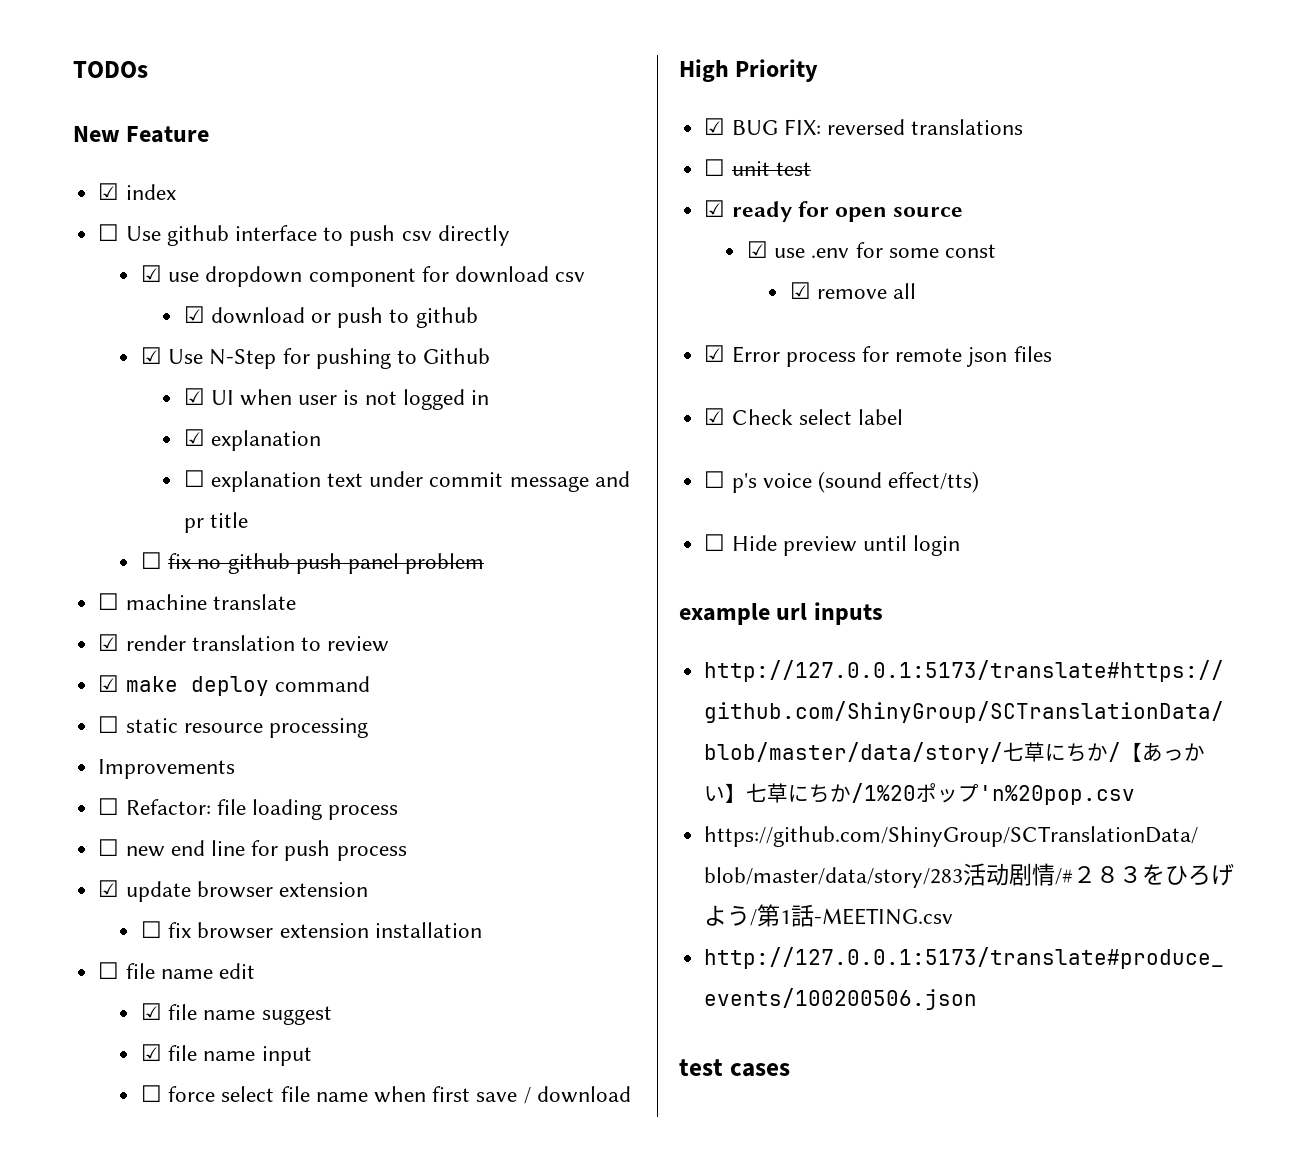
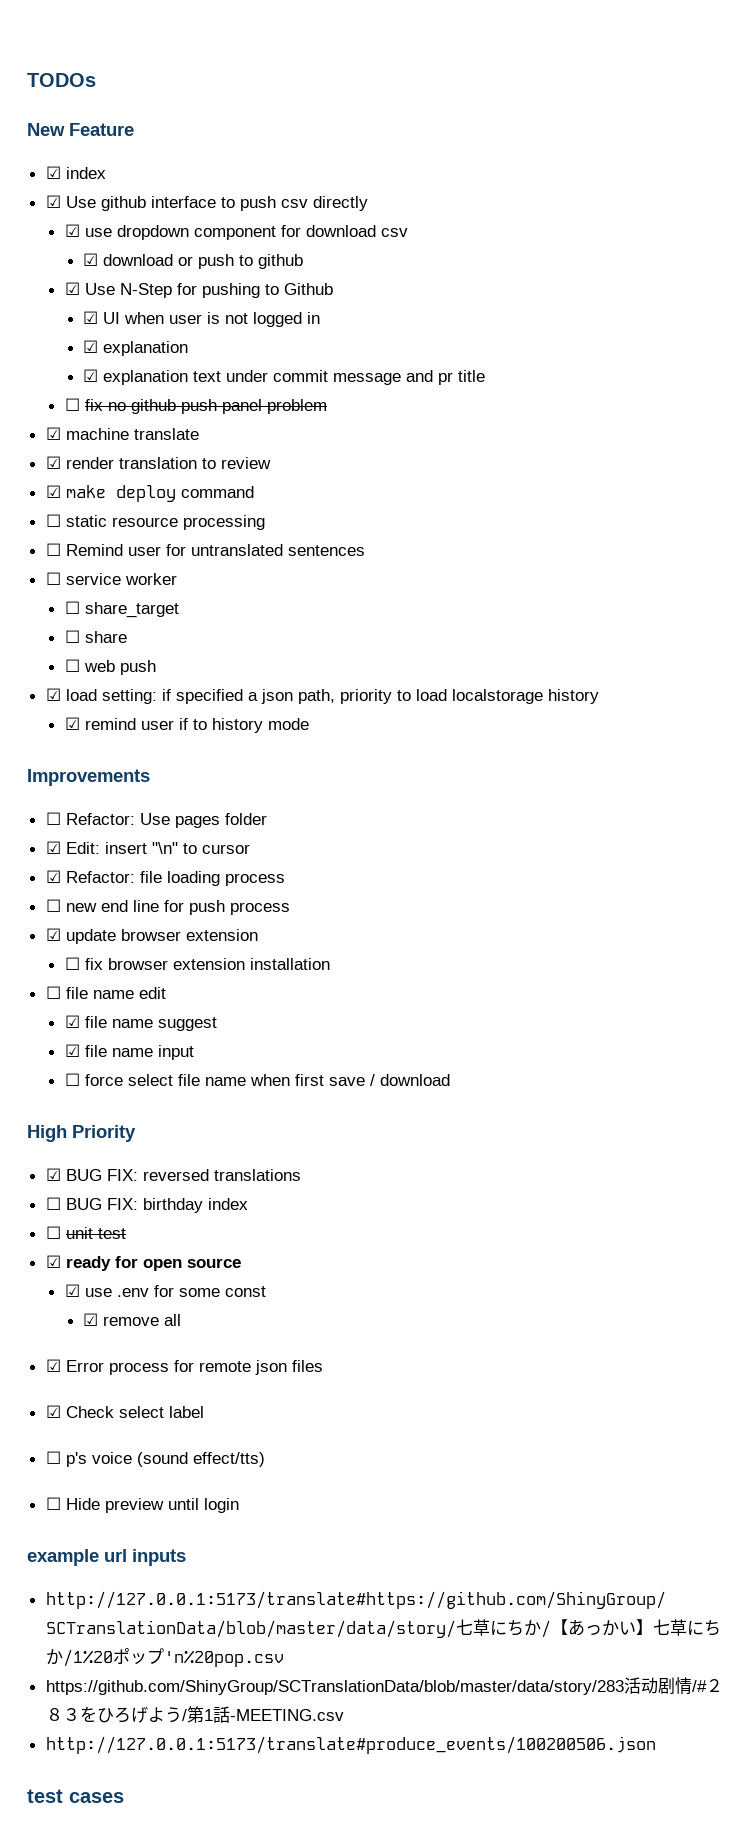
- ☐ Use github interface to push csv directly
+ ☑ Use github interface to push csv directly
- ☐ explanation text under commit message and pr title
+ ☑ explanation text under commit message and pr title
- ☐ machine translate
+ ☑ machine translate
+ ☐ Remind user for untranslated sentences
+ ☐ service worker
+ ☐ share_target
+ ☐ share
+ ☐ web push
+ ☑ load setting: if specified a json path, priority to load localstorage history
+ ☑ remind user if to history mode
  Improvements
- ☐ Refactor: file loading process
+ ☐ Refactor: Use pages folder
+ ☑ Edit: insert "\n" to cursor
+ ☑ Refactor: file loading process
+ ☐ BUG FIX: birthday index

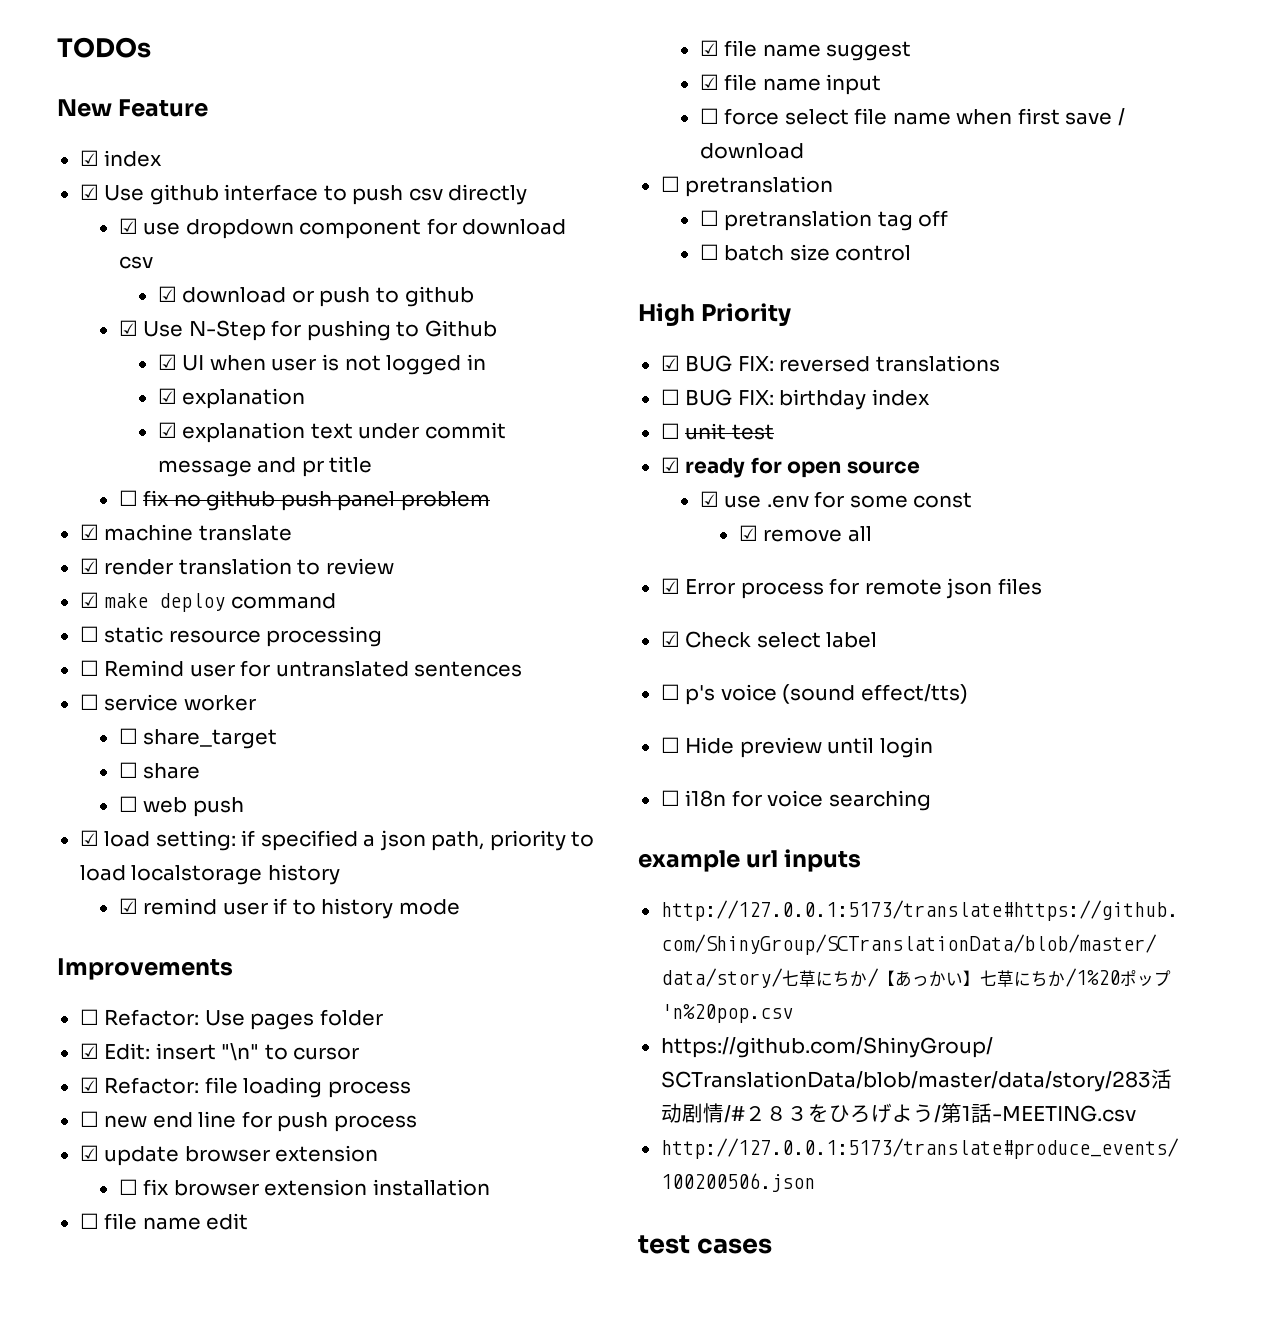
  ☐ force select file name when first save / download
+ ☐ pretranslation
+ ☐ pretranslation tag off
+ ☐ batch size control
+ ☐ i18n for voice searching

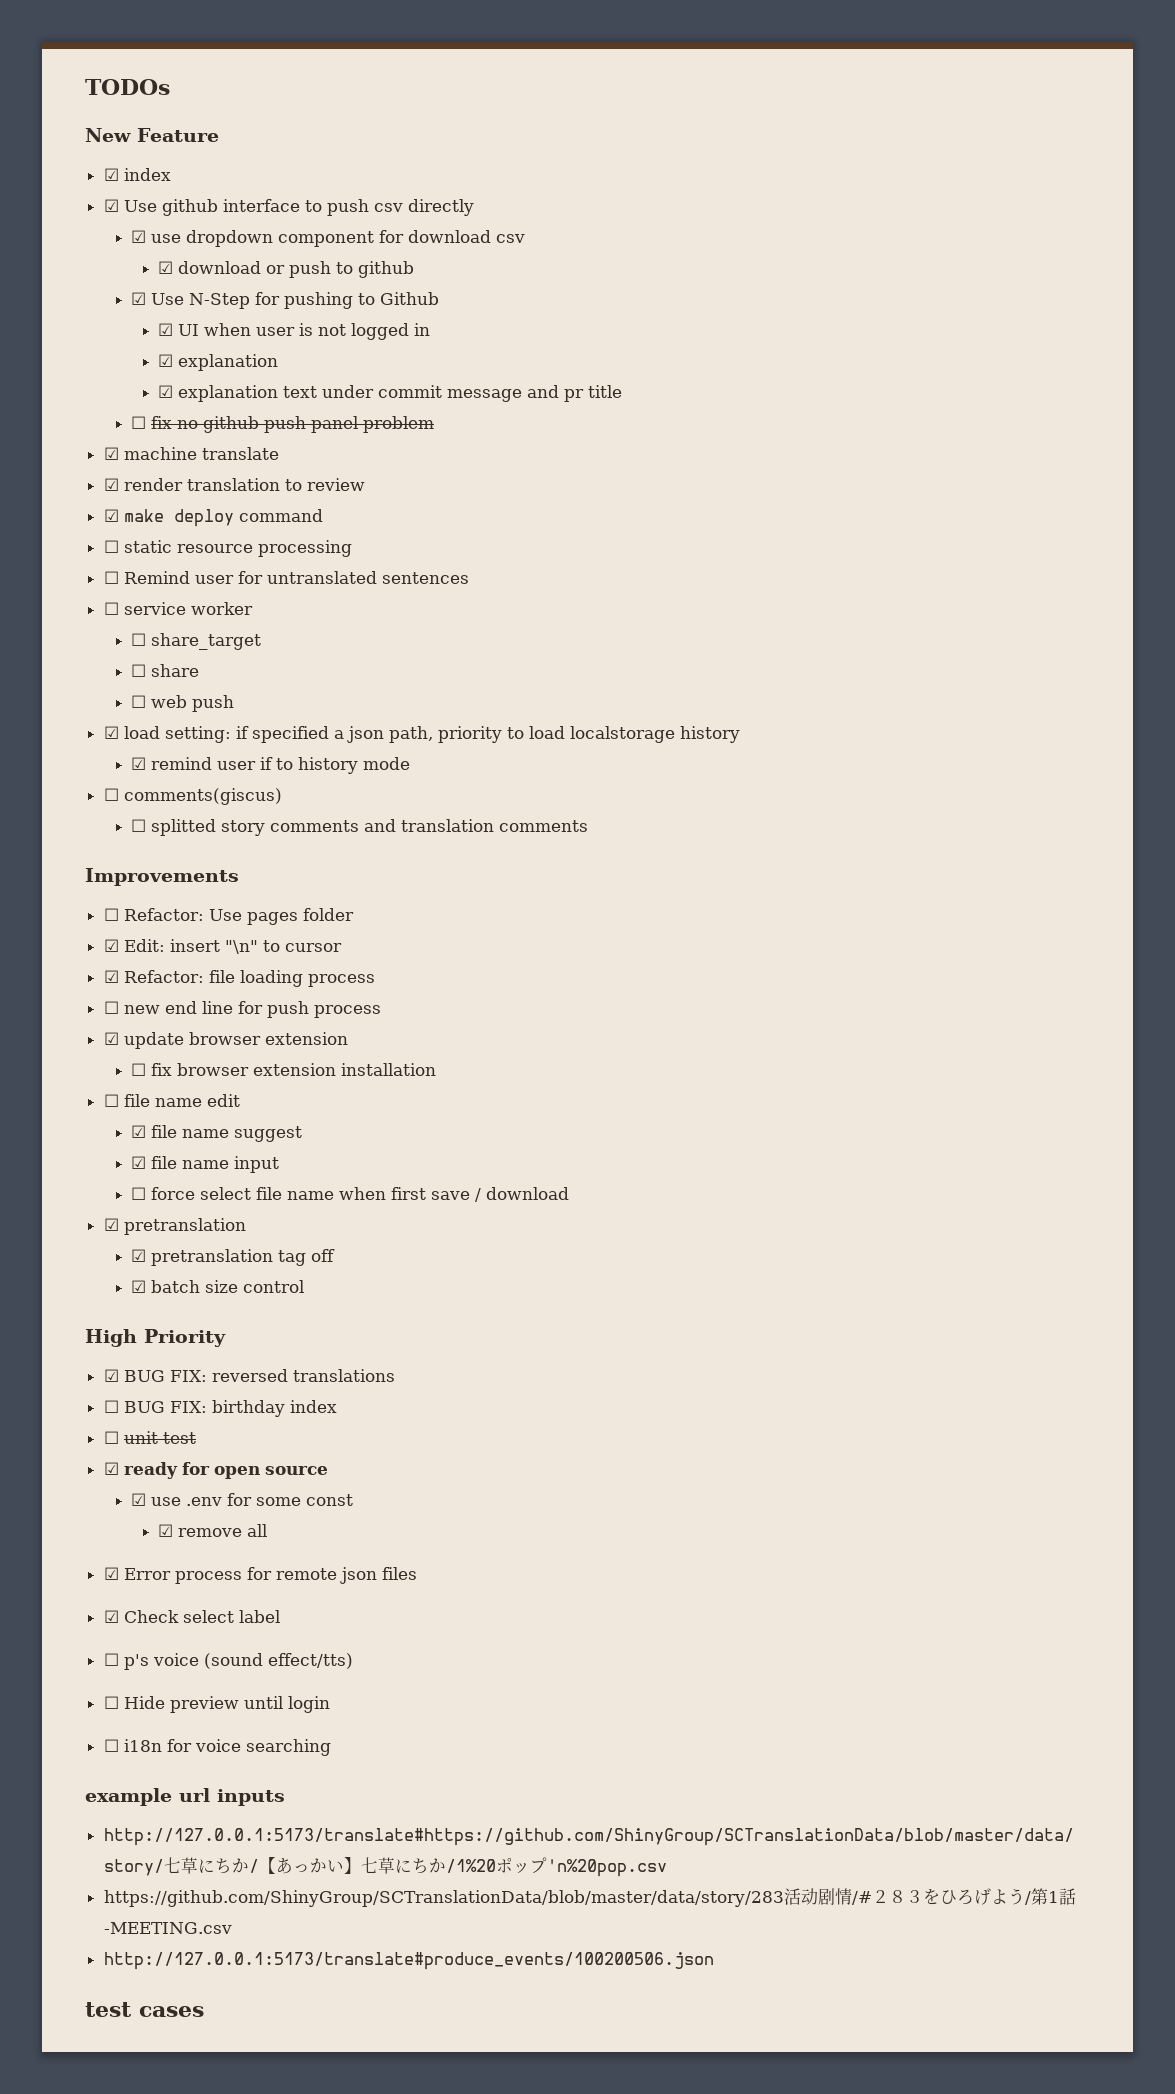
+ ☐ comments(giscus)
+ ☐ splitted story comments and translation comments
  ☐ force select file name when first save / download
- ☐ pretranslation
+ ☑ pretranslation
- ☐ pretranslation tag off
+ ☑ pretranslation tag off
- ☐ batch size control
+ ☑ batch size control

